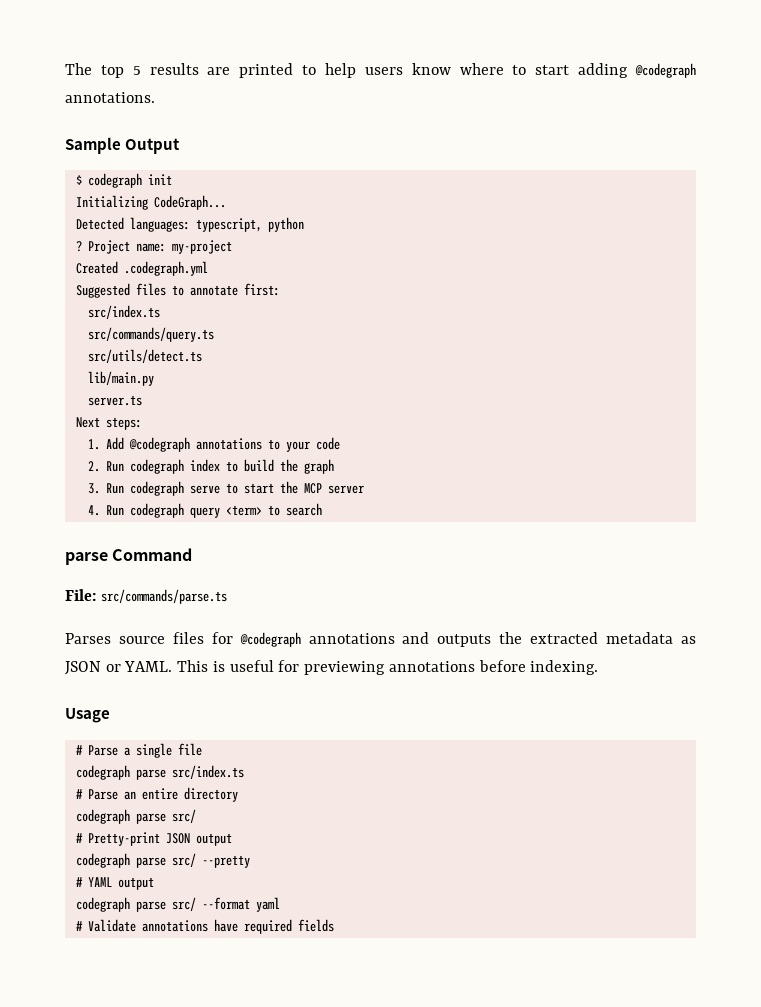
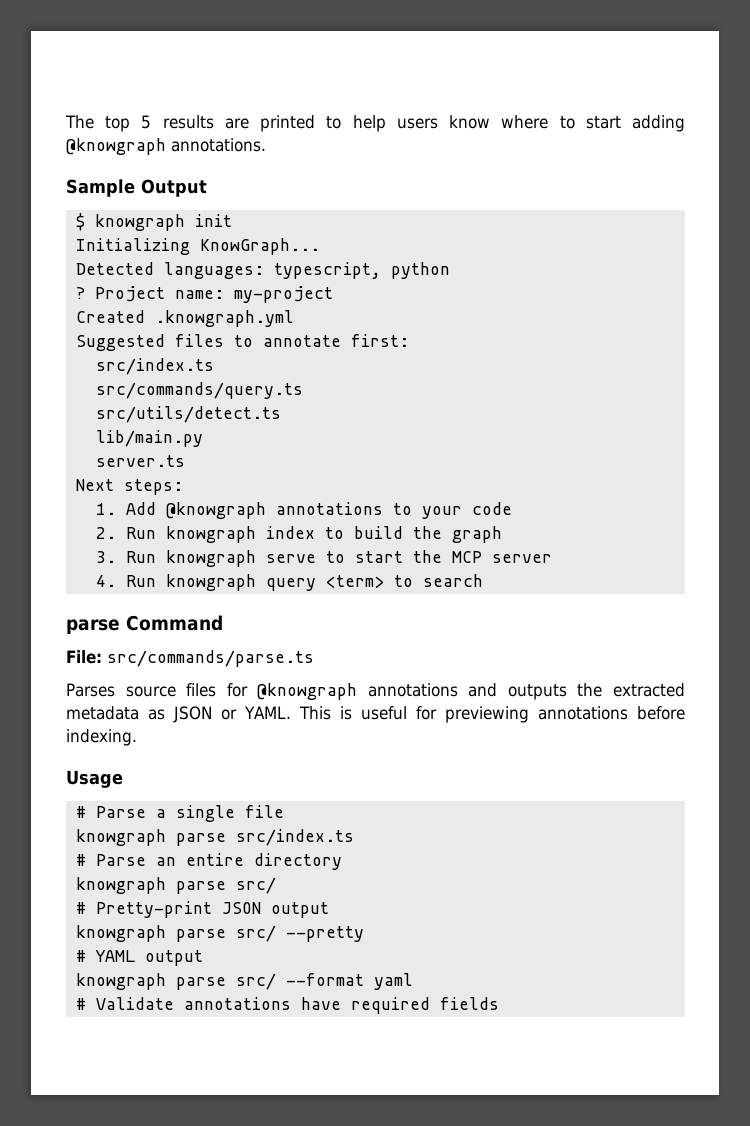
- The top 5 results are printed to help users know where to start adding @codegraph annotations.
+ The top 5 results are printed to help users know where to start adding @knowgraph annotations.
- $ codegraph init
+ $ knowgraph init
- Initializing CodeGraph...
+ Initializing KnowGraph...
- Created .codegraph.yml
+ Created .knowgraph.yml
- 1. Add @codegraph annotations to your code
+ 1. Add @knowgraph annotations to your code
- 2. Run codegraph index to build the graph
+ 2. Run knowgraph index to build the graph
- 3. Run codegraph serve to start the MCP server
+ 3. Run knowgraph serve to start the MCP server
- 4. Run codegraph query <term> to search
+ 4. Run knowgraph query <term> to search
- Parses source files for @codegraph annotations and outputs the extracted metadata as JSON or YAML.
+ Parses source files for @knowgraph annotations and outputs the extracted metadata as JSON or YAML.
- codegraph parse src/index.ts
+ knowgraph parse src/index.ts
  # Parse an entire directory
- codegraph parse src/
+ knowgraph parse src/
- codegraph parse src/ --pretty
+ knowgraph parse src/ --pretty
- codegraph parse src/ --format yaml
+ knowgraph parse src/ --format yaml

